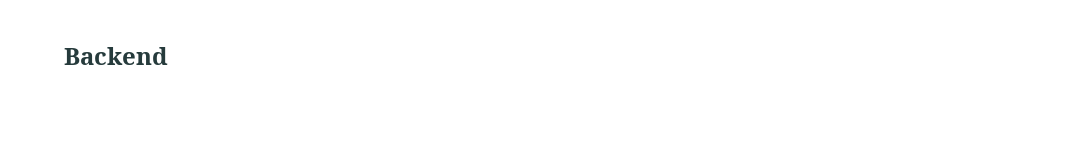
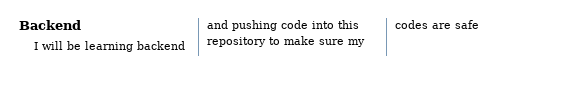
+ I will be learning backend and pushing code into this repository to make sure my codes are safe

